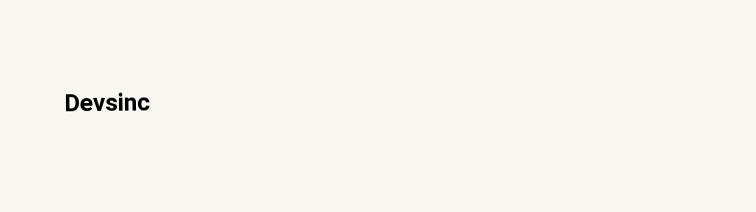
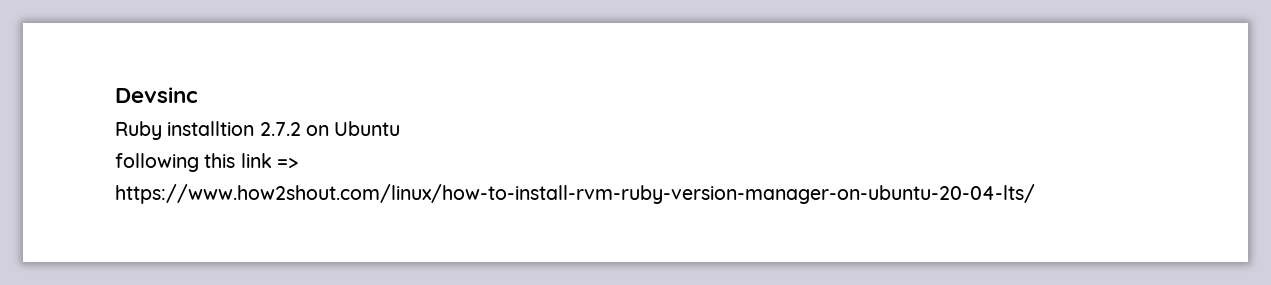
+ Ruby installtion 2.7.2 on Ubuntu
+ following this link =>
+ https://www.how2shout.com/linux/how-to-install-rvm-ruby-version-manager-on-ubuntu-20-04-lts/

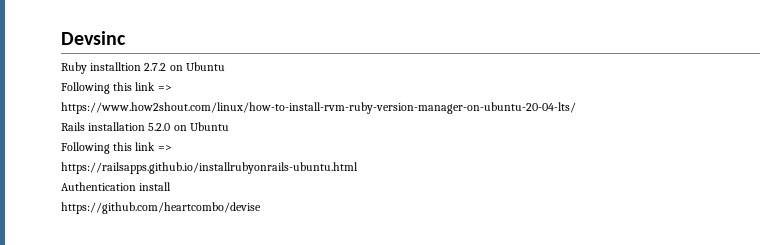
  Ruby installtion 2.7.2 on Ubuntu
- following this link =>
+ Following this link =>
+ Rails installation 5.2.0 on Ubuntu
+ Following this link =>
+ https://railsapps.github.io/installrubyonrails-ubuntu.html
+ Authentication install
+ https://github.com/heartcombo/devise

